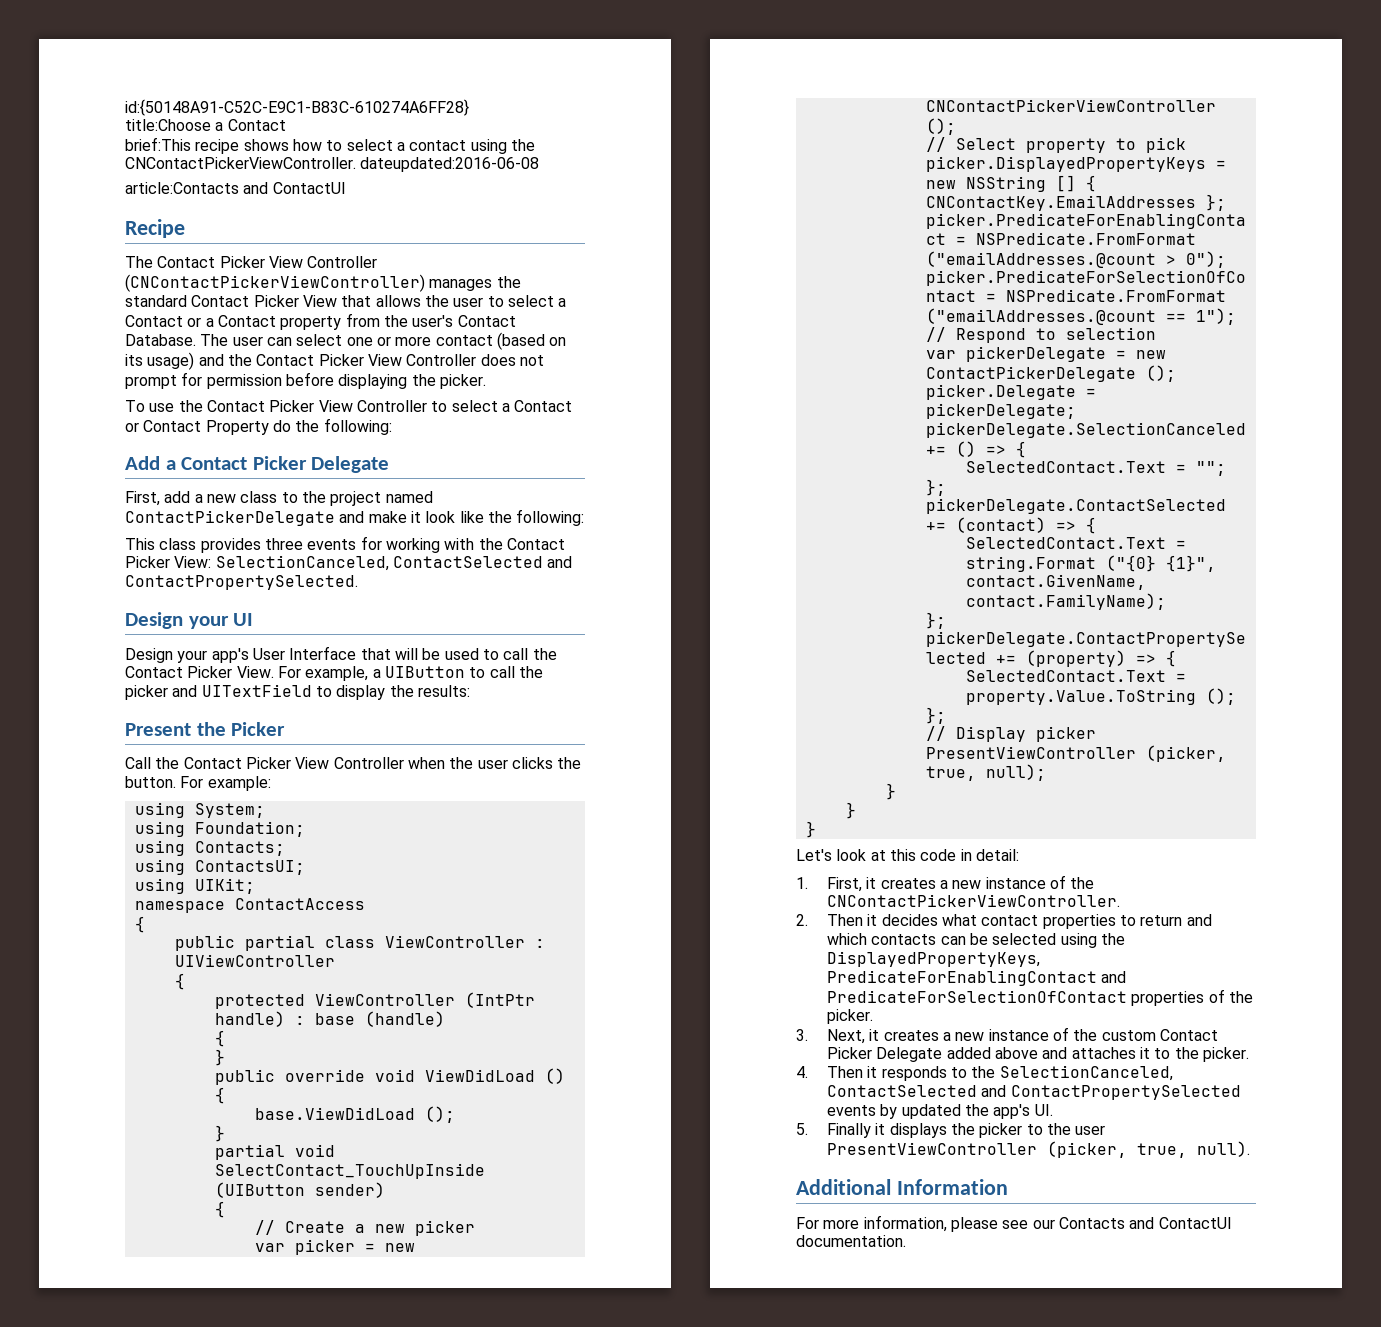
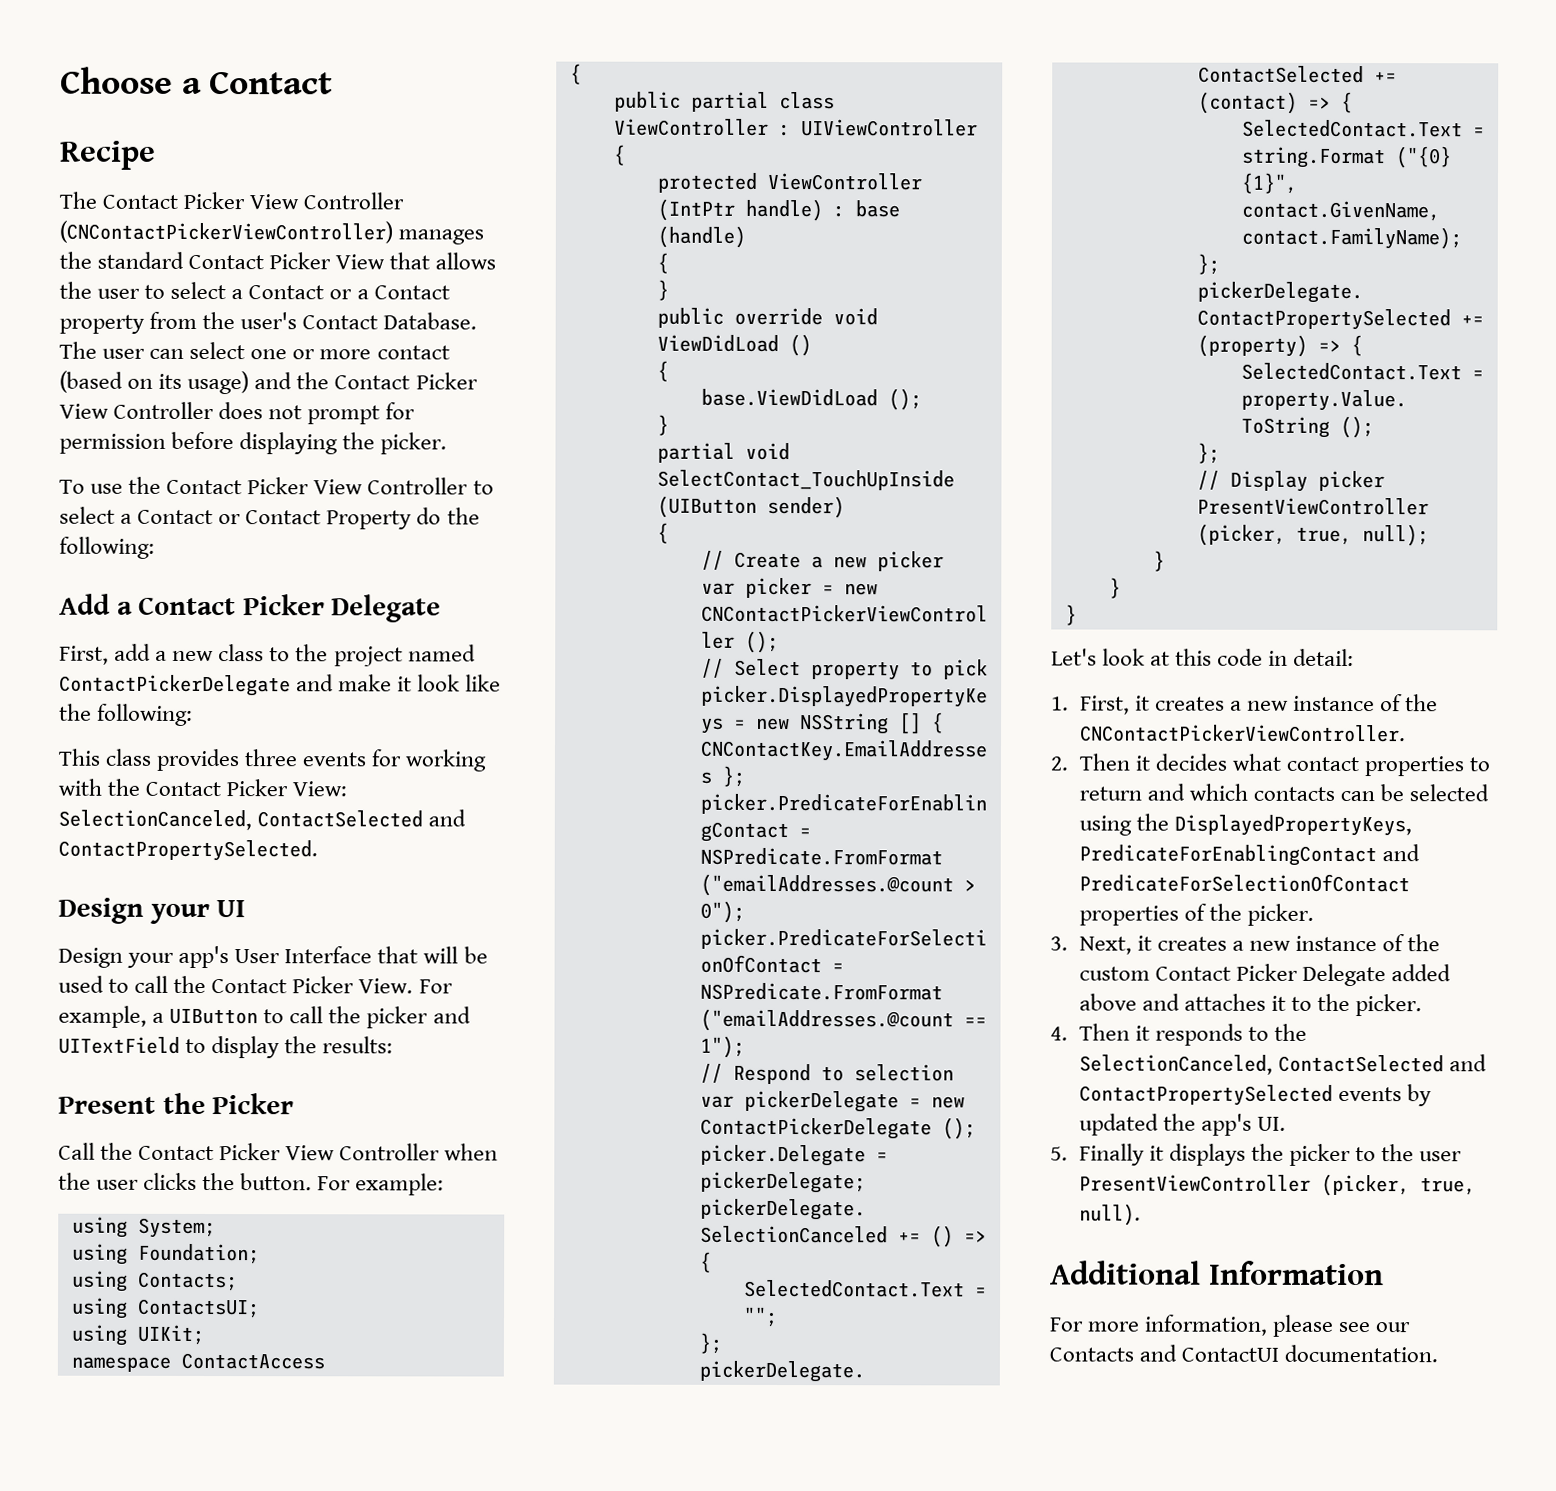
- id:{50148A91-C52C-E9C1-B83C-610274A6FF28}
- title:Choose a Contact
- brief:This recipe shows how to select a contact using the CNContactPickerViewController. dateupdated:2016-06-08
- article:Contacts and ContactUI
+ Choose a Contact

